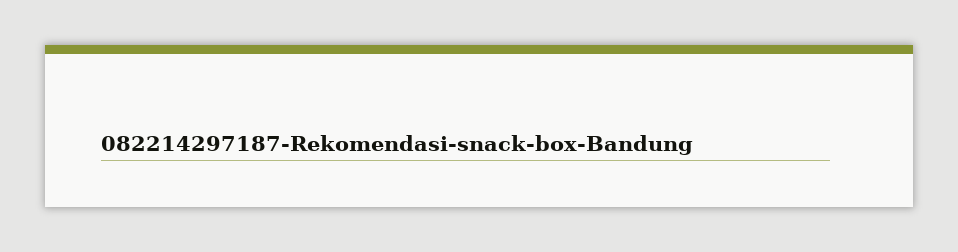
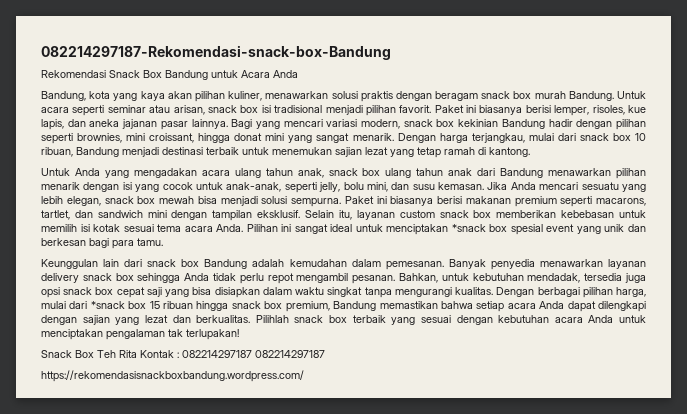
+ Rekomendasi Snack Box Bandung untuk Acara Anda
+ Bandung, kota yang kaya akan pilihan kuliner, menawarkan solusi praktis dengan beragam snack box murah Bandung. Untuk acara seperti seminar atau arisan, snack box isi tradisional menjadi pilihan favorit. Paket ini biasanya berisi lemper, risoles, kue lapis, dan aneka jajanan pasar lainnya. Bagi yang mencari variasi modern, snack box kekinian Bandung hadir dengan pilihan seperti brownies, mini croissant, hingga donat mini yang sangat menarik. Dengan harga terjangkau, mulai dari snack box 10 ribuan, Bandung menjadi destinasi terbaik untuk menemukan sajian lezat yang tetap ramah di kantong.
+ Untuk Anda yang mengadakan acara ulang tahun anak, snack box ulang tahun anak dari Bandung menawarkan pilihan menarik dengan isi yang cocok untuk anak-anak, seperti jelly, bolu mini, dan susu kemasan. Jika Anda mencari sesuatu yang lebih elegan, snack box mewah bisa menjadi solusi sempurna. Paket ini biasanya berisi makanan premium seperti macarons, tartlet, dan sandwich mini dengan tampilan eksklusif. Selain itu, layanan custom snack box memberikan kebebasan untuk memilih isi kotak sesuai tema acara Anda. Pilihan ini sangat ideal untuk menciptakan *snack box spesial event yang unik dan berkesan bagi para tamu.
+ Keunggulan lain dari snack box Bandung adalah kemudahan dalam pemesanan. Banyak penyedia menawarkan layanan delivery snack box sehingga Anda tidak perlu repot mengambil pesanan. Bahkan, untuk kebutuhan mendadak, tersedia juga opsi snack box cepat saji yang bisa disiapkan dalam waktu singkat tanpa mengurangi kualitas. Dengan berbagai pilihan harga, mulai dari *snack box 15 ribuan hingga snack box premium, Bandung memastikan bahwa setiap acara Anda dapat dilengkapi dengan sajian yang lezat dan berkualitas. Pilihlah snack box terbaik yang sesuai dengan kebutuhan acara Anda untuk menciptakan pengalaman tak terlupakan!
+ Snack Box Teh Rita Kontak : 082214297187 082214297187
+ https://rekomendasisnackboxbandung.wordpress.com/

